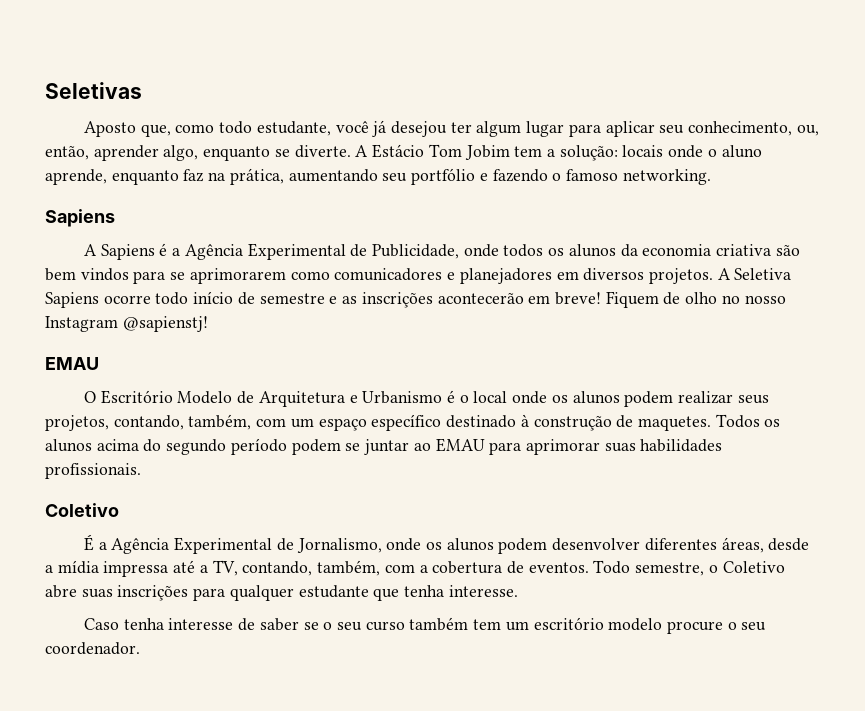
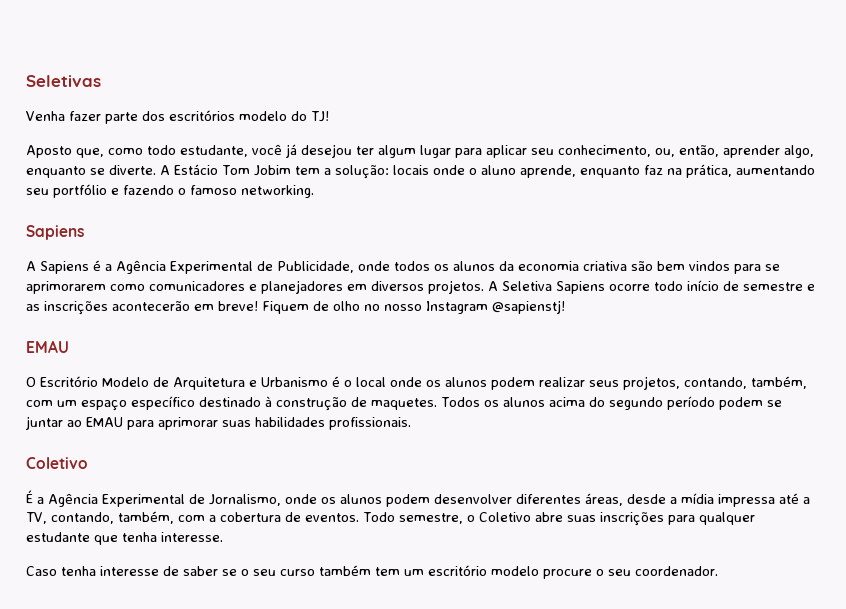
+ Venha fazer parte dos escritórios modelo do TJ!

